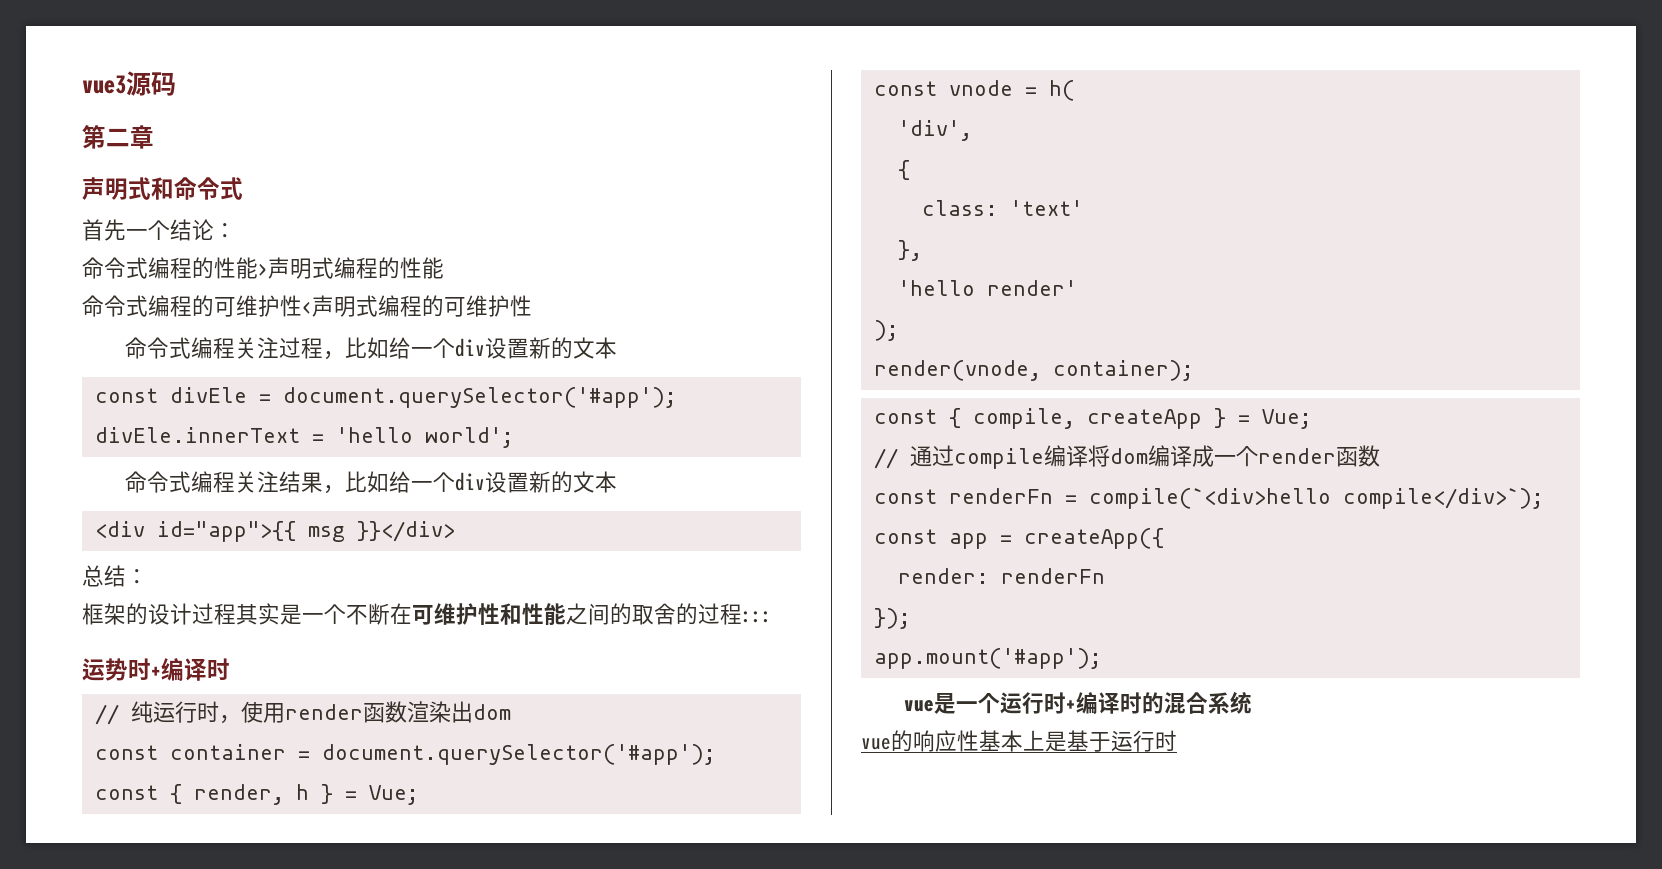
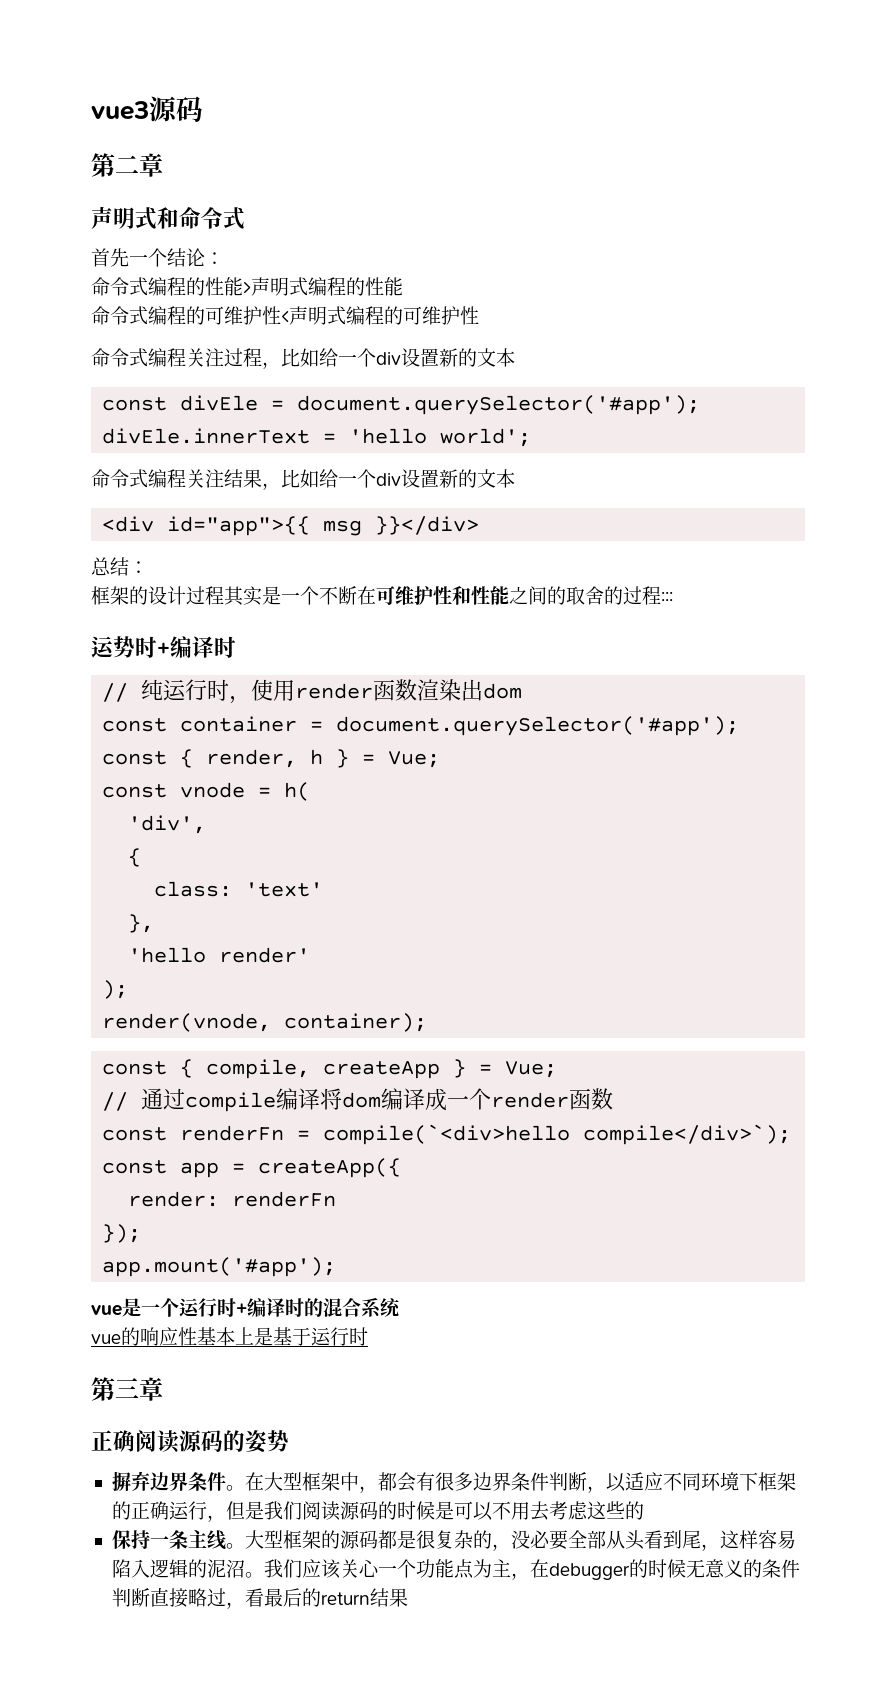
+ 第三章
+ 正确阅读源码的姿势
+ 摒弃边界条件。在大型框架中，都会有很多边界条件判断，以适应不同环境下框架的正确运行，但是我们阅读源码的时候是可以不用去考虑这些的
+ 保持一条主线。大型框架的源码都是很复杂的，没必要全部从头看到尾，这样容易陷入逻辑的泥沼。我们应该关心一个功能点为主，在debugger的时候无意义的条件判断直接略过，看最后的return结果

